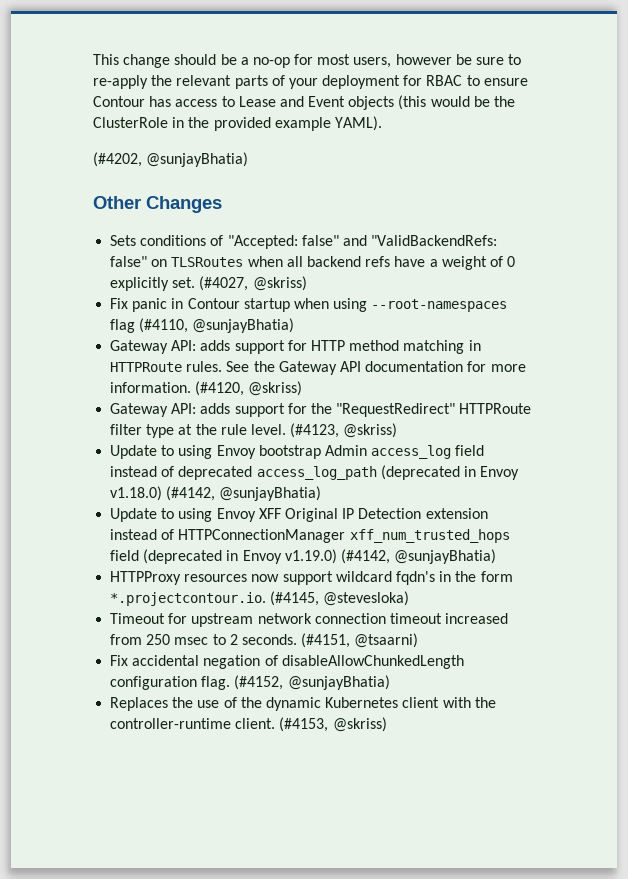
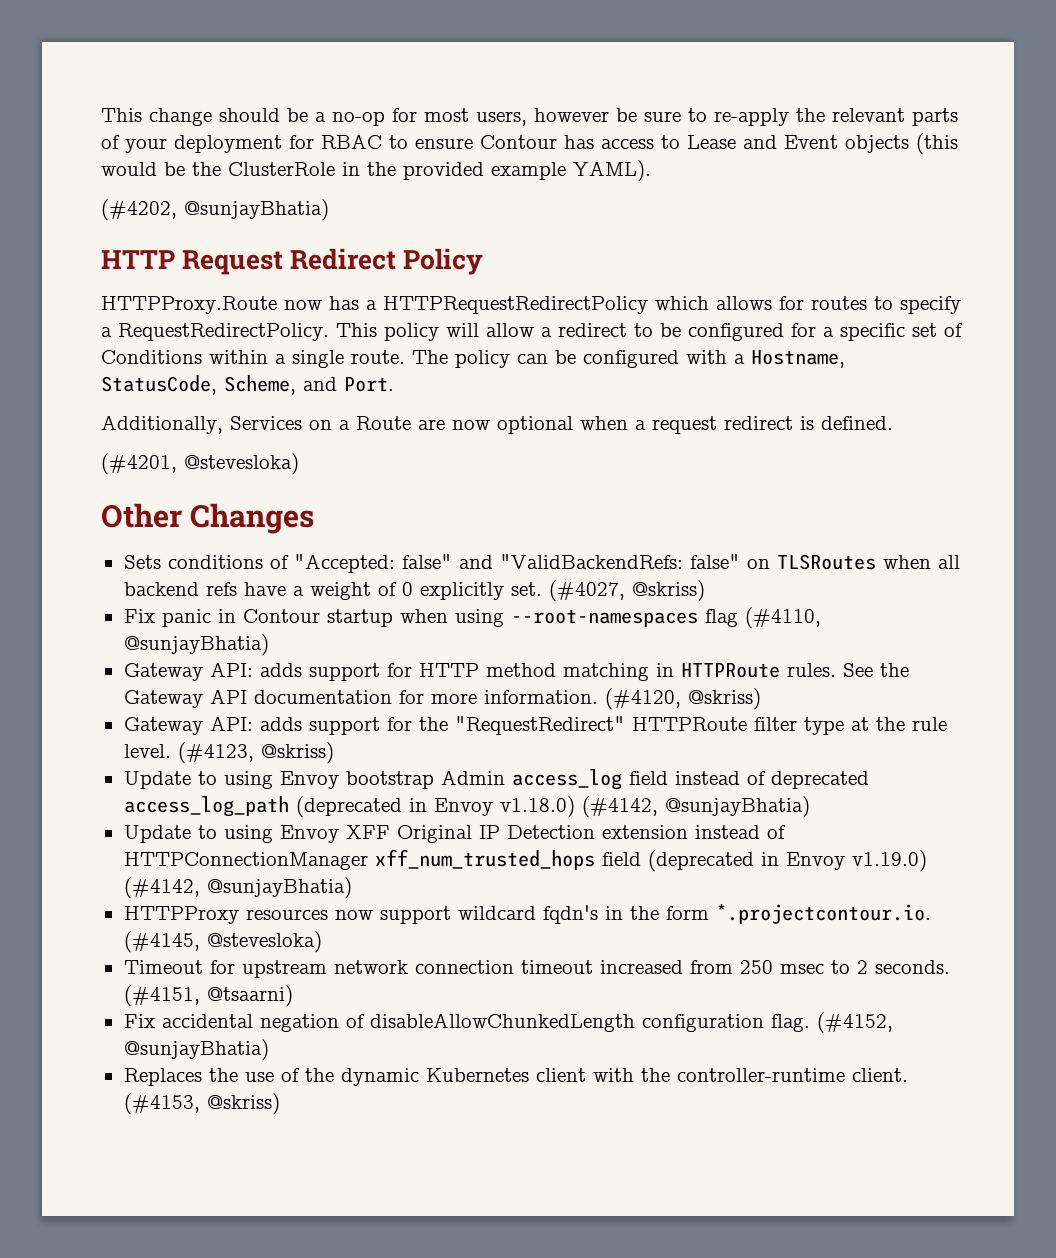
+ HTTP Request Redirect Policy
+ HTTPProxy.Route now has a HTTPRequestRedirectPolicy which allows for routes to specify a RequestRedirectPolicy. This policy will allow a redirect to be configured for a specific set of Conditions within a single route. The policy can be configured with a Hostname, StatusCode, Scheme, and Port.
+ Additionally, Services on a Route are now optional when a request redirect is defined.
+ (#4201, @stevesloka)

